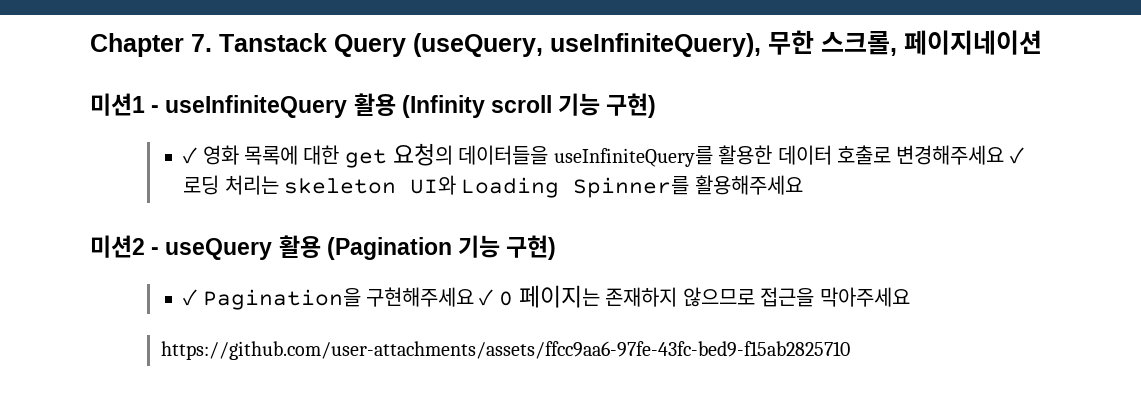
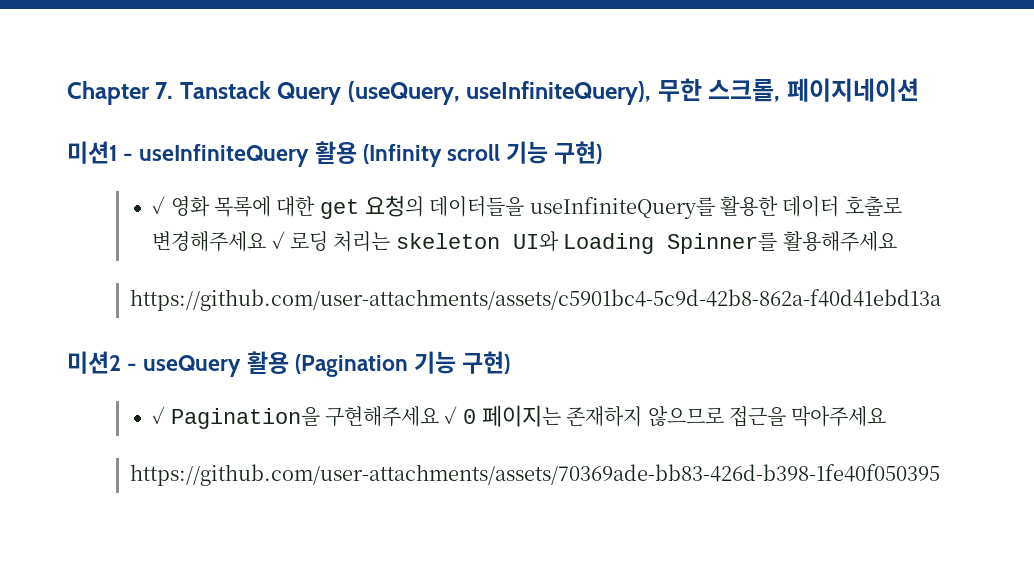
+ https://github.com/user-attachments/assets/c5901bc4-5c9d-42b8-862a-f40d41ebd13a
- https://github.com/user-attachments/assets/ffcc9aa6-97fe-43fc-bed9-f15ab2825710
+ https://github.com/user-attachments/assets/70369ade-bb83-426d-b398-1fe40f050395

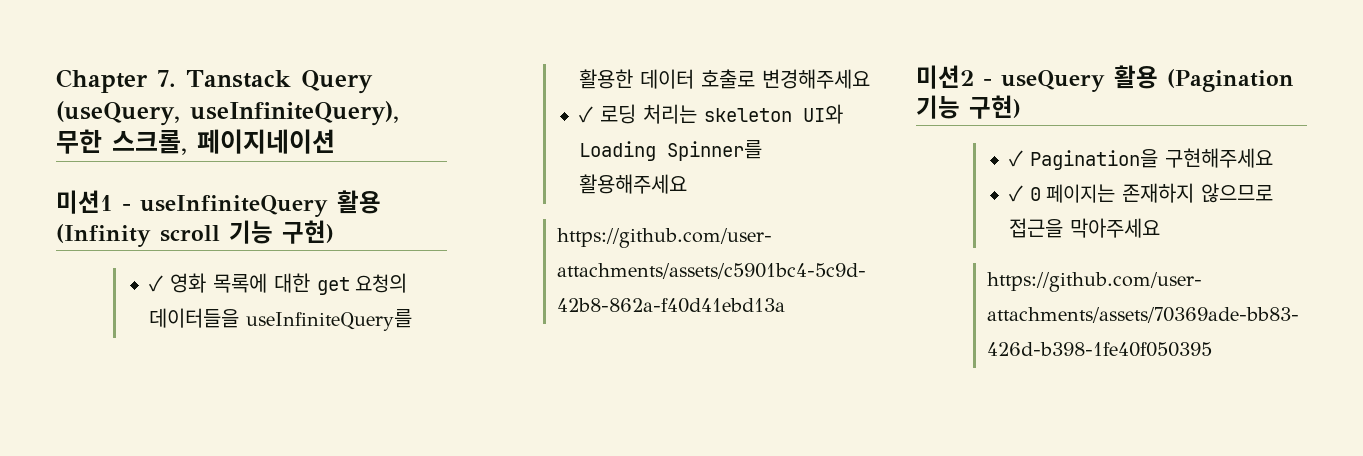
- ✓ 영화 목록에 대한 get 요청의 데이터들을 useInfiniteQuery를 활용한 데이터 호출로 변경해주세요 ✓ 로딩 처리는 skeleton UI와 Loading Spinner를 활용해주세요
+ ✓ 영화 목록에 대한 get 요청의 데이터들을 useInfiniteQuery를 활용한 데이터 호출로 변경해주세요
+ ✓ 로딩 처리는 skeleton UI와 Loading Spinner를 활용해주세요
- ✓ Pagination을 구현해주세요 ✓ 0 페이지는 존재하지 않으므로 접근을 막아주세요
+ ✓ Pagination을 구현해주세요
+ ✓ 0 페이지는 존재하지 않으므로 접근을 막아주세요

